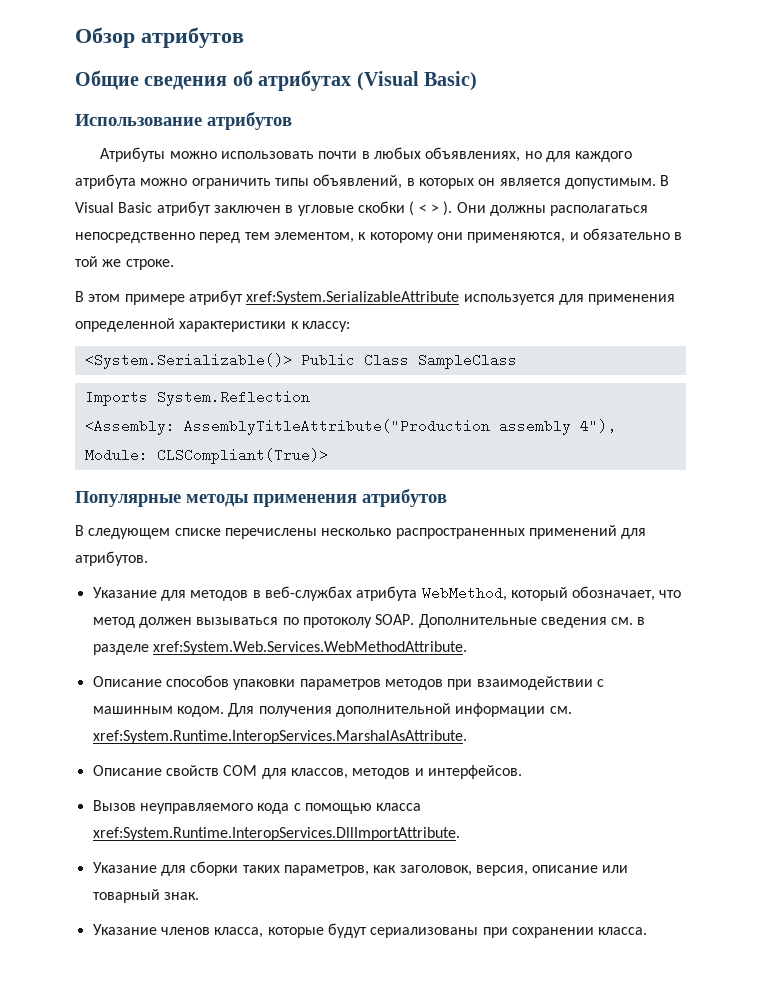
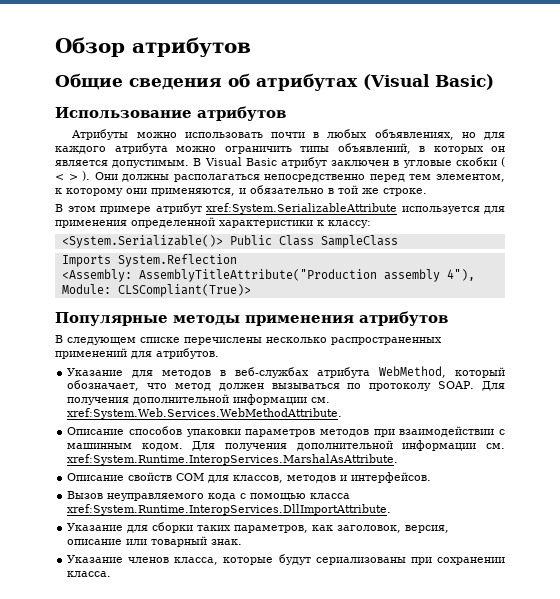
- Дополнительные сведения см. в разделе xref:System.Web.Services.WebMethodAttribute.
+ Для получения дополнительной информации см. xref:System.Web.Services.WebMethodAttribute.

